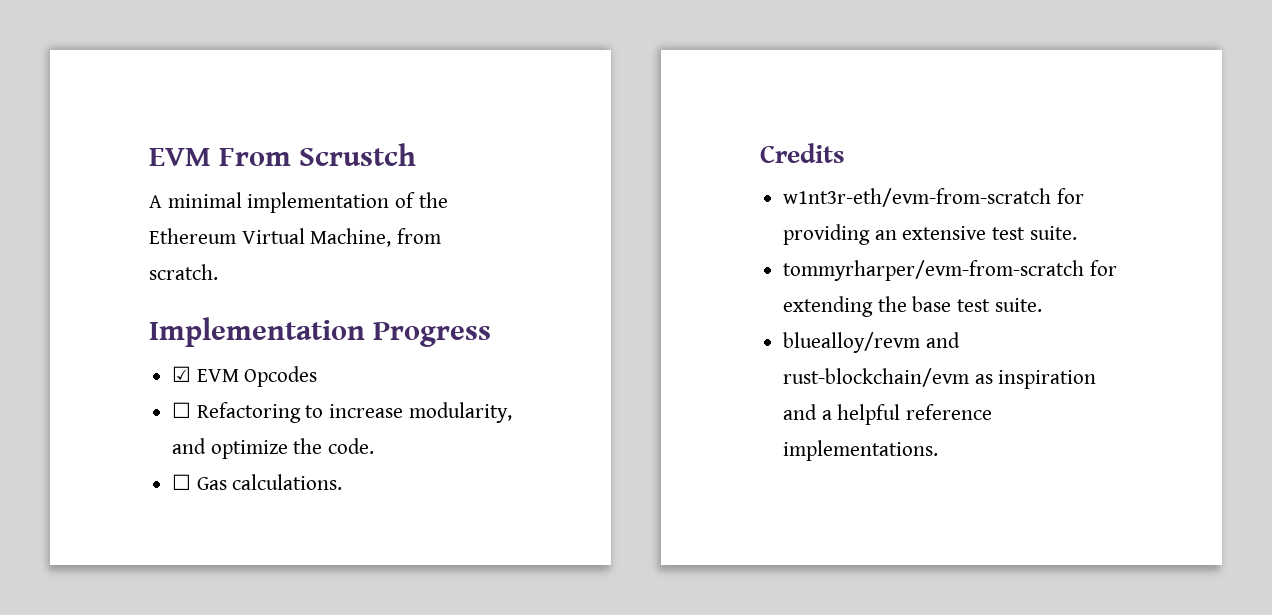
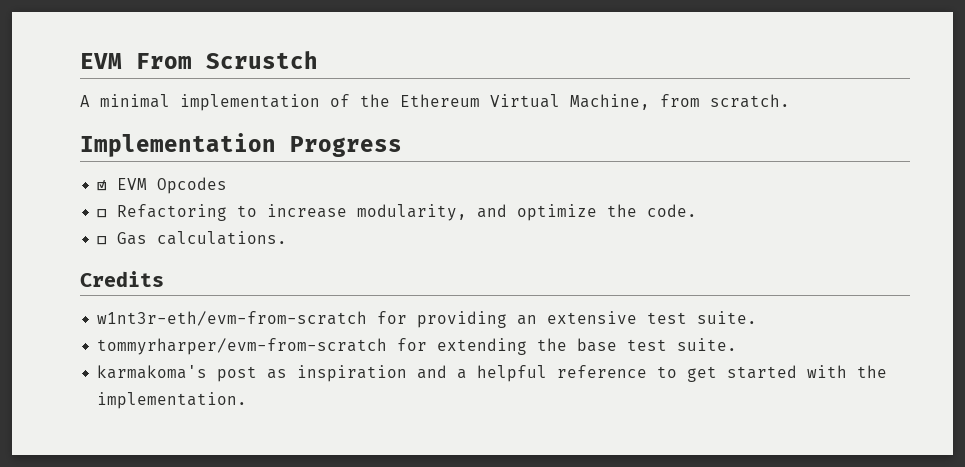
- bluealloy/revm and rust-blockchain/evm as inspiration and a helpful reference implementations.
+ karmakoma's post as inspiration and a helpful reference to get started with the implementation.

